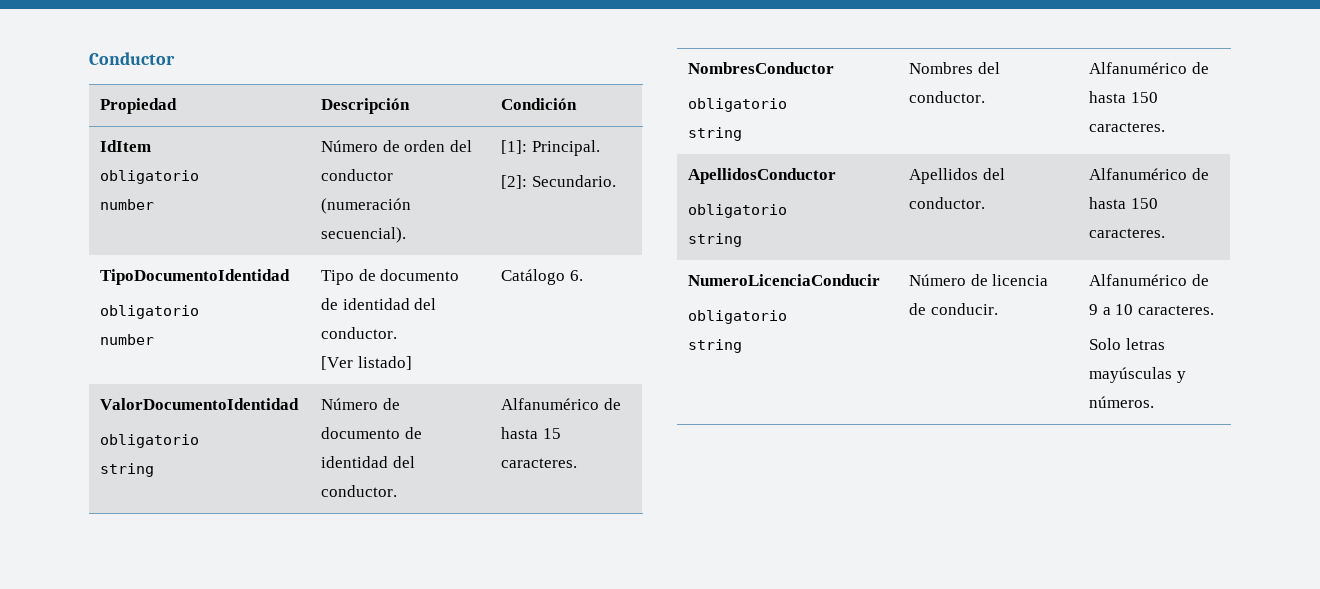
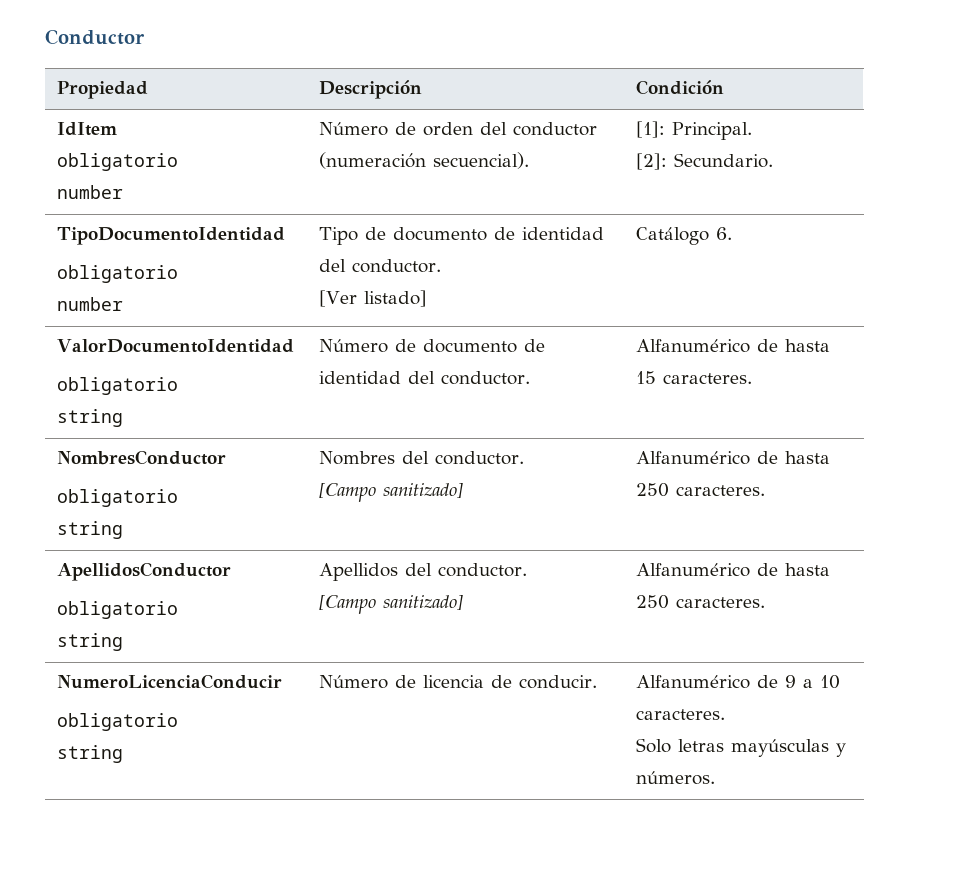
  NombresConductor
  obligatorio
- string | Nombres del conductor. | Alfanumérico de hasta 150 caracteres.
+ string | Nombres del conductor.
+ [Campo sanitizado] | Alfanumérico de hasta 250 caracteres.
  ApellidosConductor
  obligatorio
- string | Apellidos del conductor. | Alfanumérico de hasta 150 caracteres.
+ string | Apellidos del conductor.
+ [Campo sanitizado] | Alfanumérico de hasta 250 caracteres.

